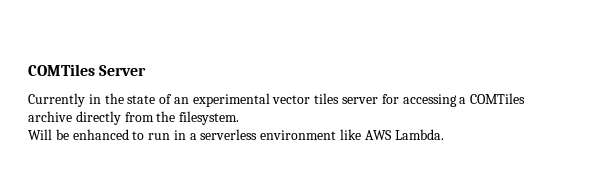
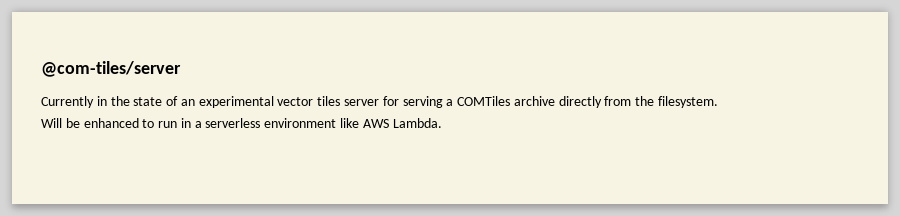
- COMTiles Server
+ @com-tiles/server
- Currently in the state of an experimental vector tiles server for accessing a COMTiles archive directly from the filesystem.
+ Currently in the state of an experimental vector tiles server for serving a COMTiles archive directly from the filesystem.

